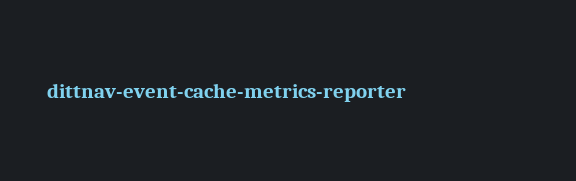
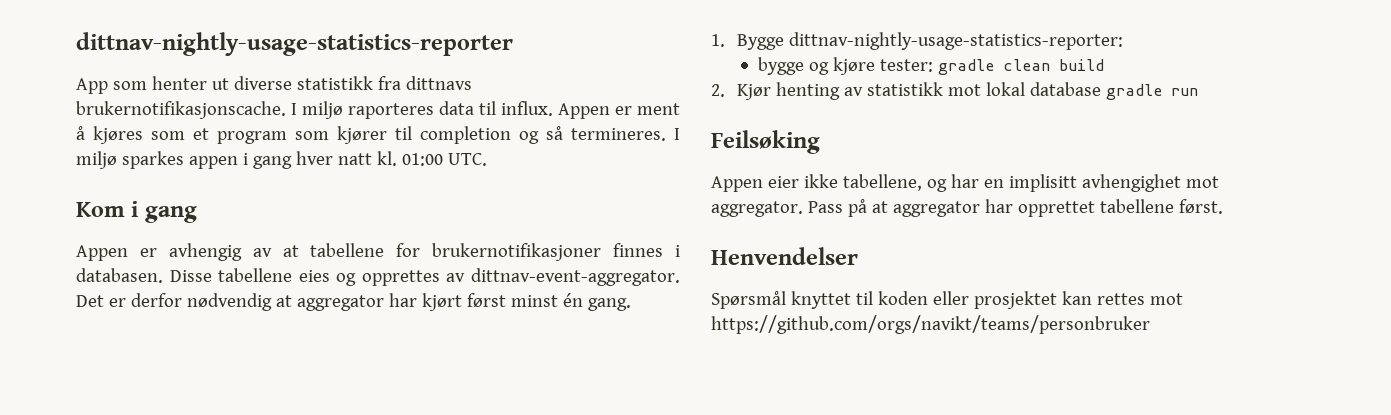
- dittnav-event-cache-metrics-reporter
+ dittnav-nightly-usage-statistics-reporter
+ App som henter ut diverse statistikk fra dittnavs brukernotifikasjonscache. I miljø raporteres data til influx. Appen er ment å kjøres som et program som kjører til completion og så termineres. I miljø sparkes appen i gang hver natt kl. 01:00 UTC.
+ Kom i gang
+ Appen er avhengig av at tabellene for brukernotifikasjoner finnes i databasen. Disse tabellene eies og opprettes av dittnav-event-aggregator. Det er derfor nødvendig at aggregator har kjørt først minst én gang.
+ 1. Bygge dittnav-nightly-usage-statistics-reporter:
+ bygge og kjøre tester: gradle clean build
+ 2. Kjør henting av statistikk mot lokal database gradle run
+ Feilsøking
+ Appen eier ikke tabellene, og har en implisitt avhengighet mot aggregator. Pass på at aggregator har opprettet tabellene først.
+ Henvendelser
+ Spørsmål knyttet til koden eller prosjektet kan rettes mot https://github.com/orgs/navikt/teams/personbruker

